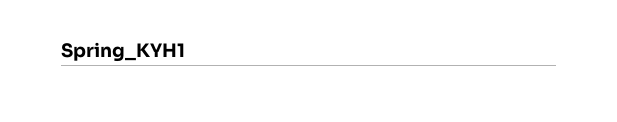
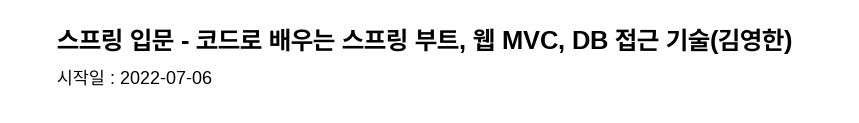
- Spring_KYH1
+ 스프링 입문 - 코드로 배우는 스프링 부트, 웹 MVC, DB 접근 기술(김영한)
+ 시작일 : 2022-07-06

